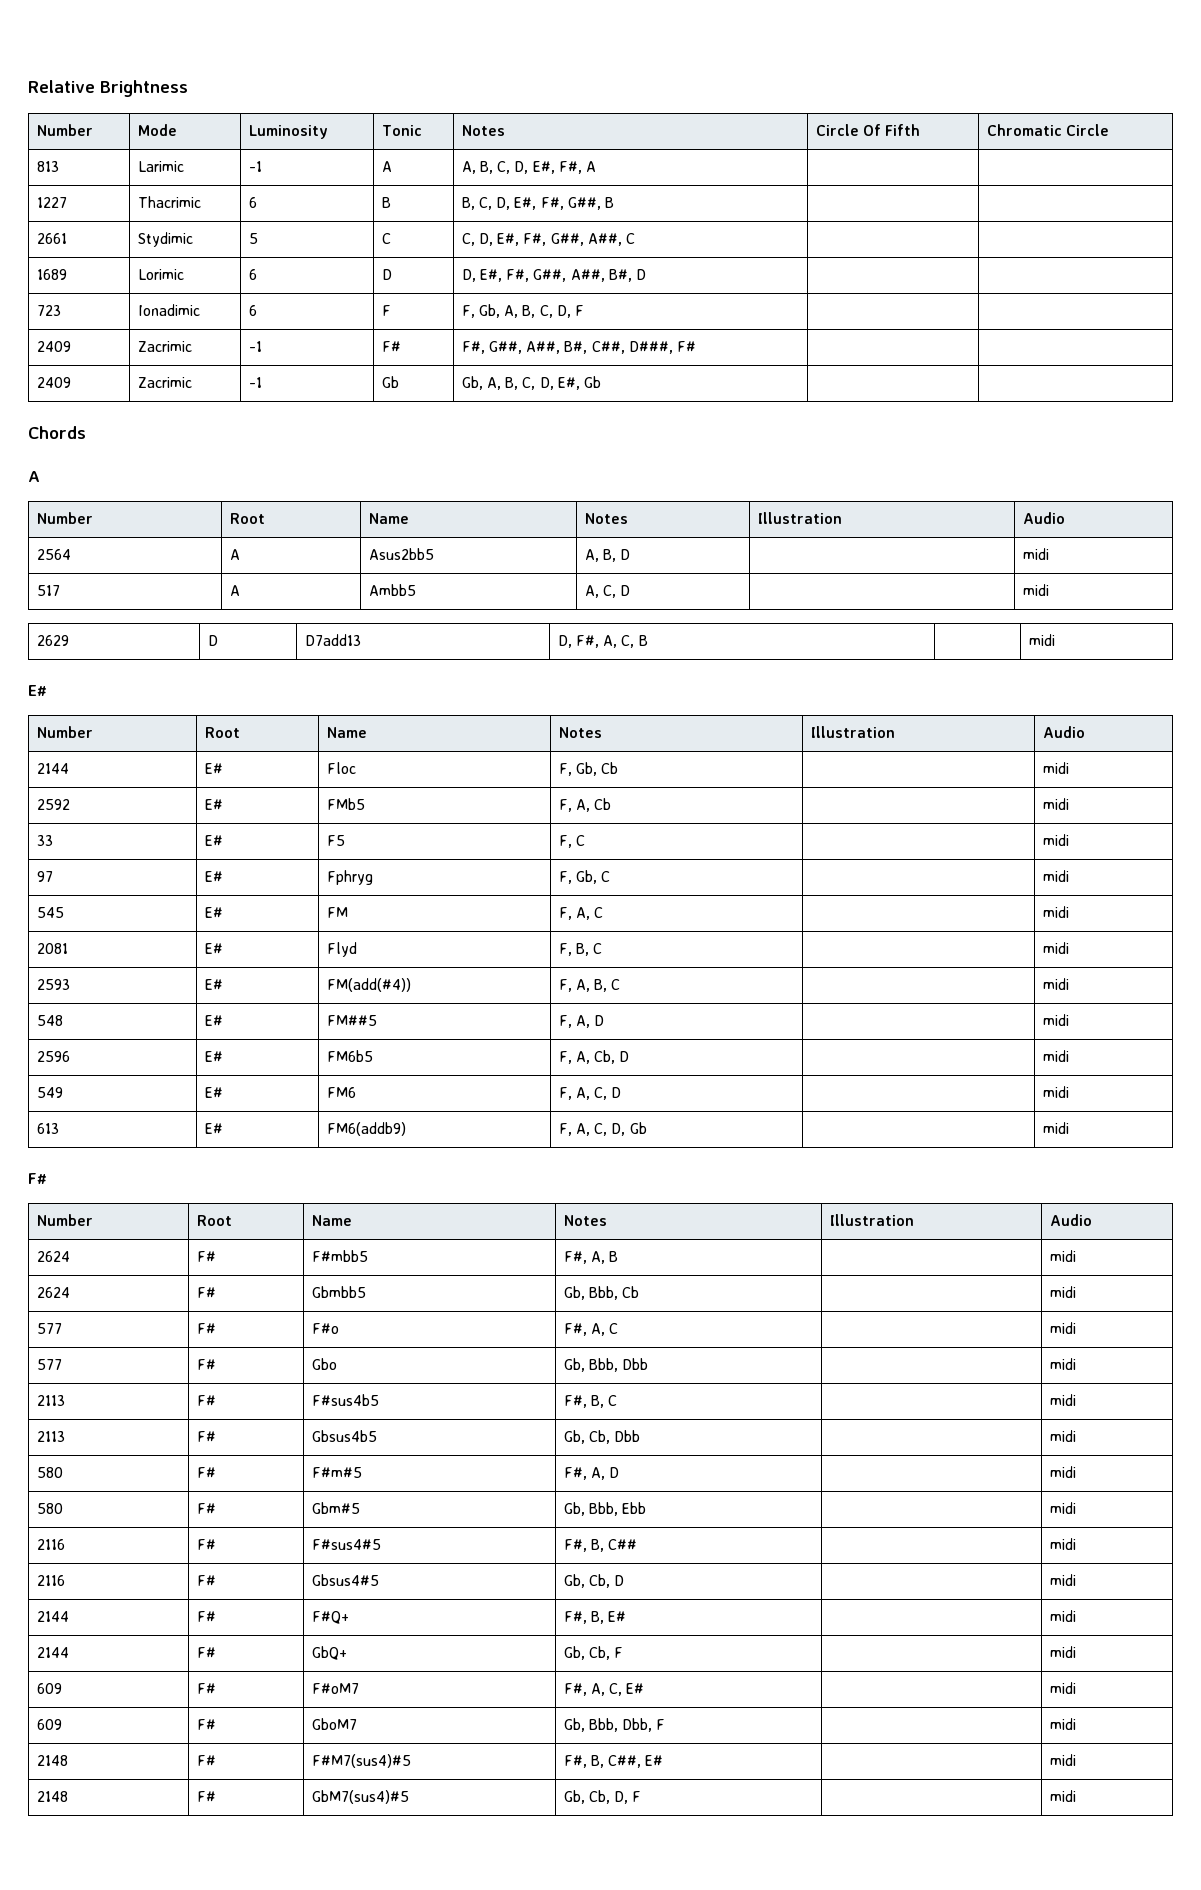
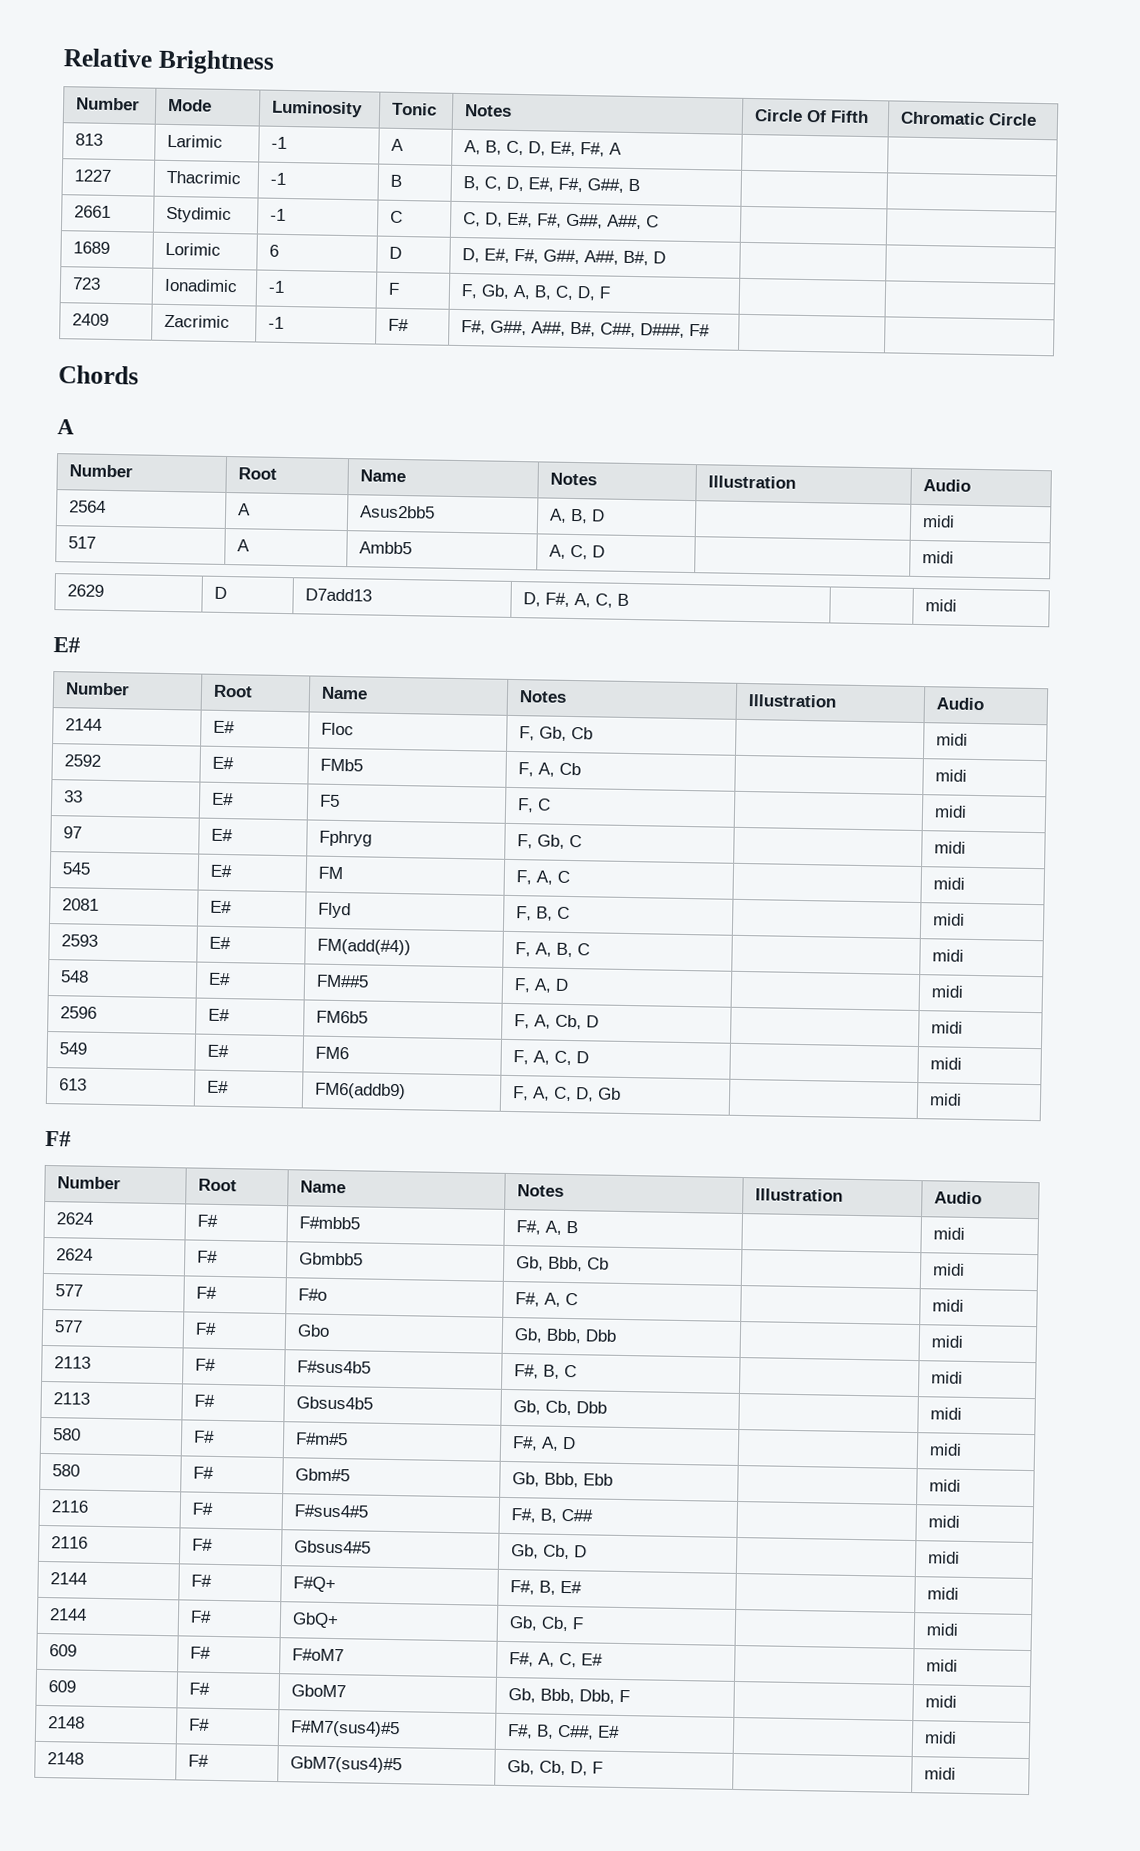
- 1227 | Thacrimic | 6 | B | B, C, D, E#, F#, G##, B | |
+ 1227 | Thacrimic | -1 | B | B, C, D, E#, F#, G##, B | |
- 2661 | Stydimic | 5 | C | C, D, E#, F#, G##, A##, C | |
+ 2661 | Stydimic | -1 | C | C, D, E#, F#, G##, A##, C | |
- 723 | Ionadimic | 6 | F | F, Gb, A, B, C, D, F | |
+ 723 | Ionadimic | -1 | F | F, Gb, A, B, C, D, F | |
- 2409 | Zacrimic | -1 | Gb | Gb, A, B, C, D, E#, Gb | |

